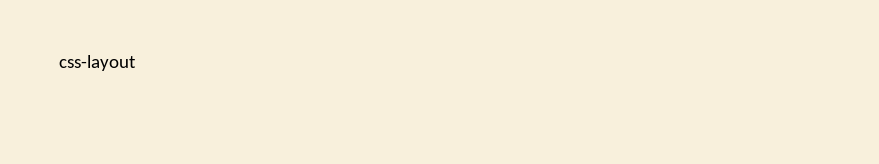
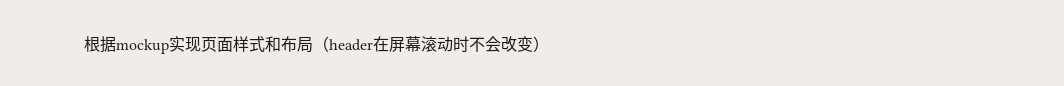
- css-layout
+ 根据mockup实现页面样式和布局（header在屏幕滚动时不会改变）

